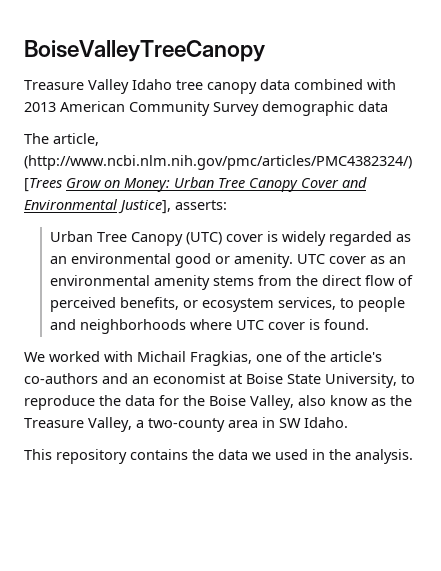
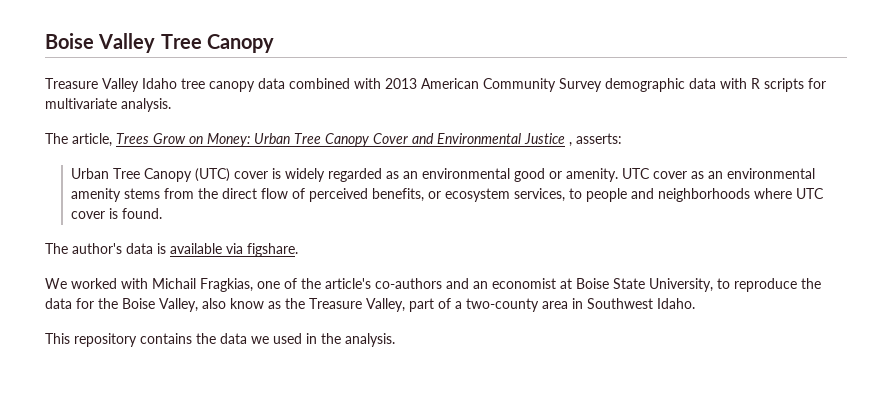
- BoiseValleyTreeCanopy
+ Boise Valley Tree Canopy
- Treasure Valley Idaho tree canopy data combined with 2013 American Community Survey demographic data
+ Treasure Valley Idaho tree canopy data combined with 2013 American Community Survey demographic data with R scripts for multivariate analysis.
- The article, (http://www.ncbi.nlm.nih.gov/pmc/articles/PMC4382324/) [Trees Grow on Money: Urban Tree Canopy Cover and Environmental Justice], asserts:
+ The article, Trees Grow on Money: Urban Tree Canopy Cover and Environmental Justice , asserts:
+ The author's data is available via figshare.
- We worked with Michail Fragkias, one of the article's co-authors and an economist at Boise State University, to reproduce the data for the Boise Valley, also know as the Treasure Valley, a two-county area in SW Idaho.
+ We worked with Michail Fragkias, one of the article's co-authors and an economist at Boise State University, to reproduce the data for the Boise Valley, also know as the Treasure Valley, part of a two-county area in Southwest Idaho.

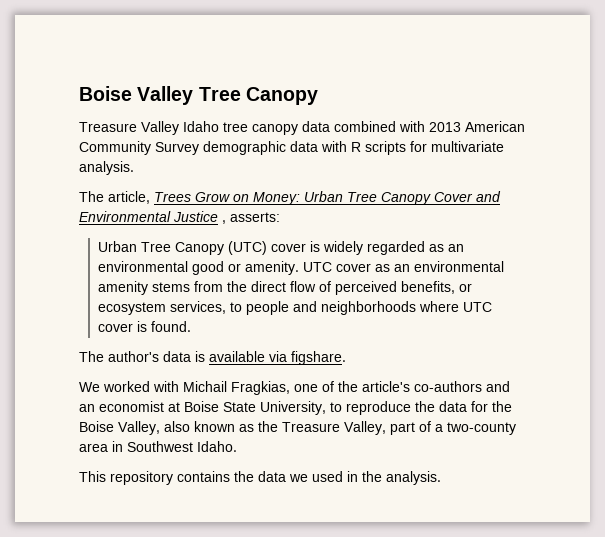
- We worked with Michail Fragkias, one of the article's co-authors and an economist at Boise State University, to reproduce the data for the Boise Valley, also know as the Treasure Valley, part of a two-county area in Southwest Idaho.
+ We worked with Michail Fragkias, one of the article's co-authors and an economist at Boise State University, to reproduce the data for the Boise Valley, also known as the Treasure Valley, part of a two-county area in Southwest Idaho.

